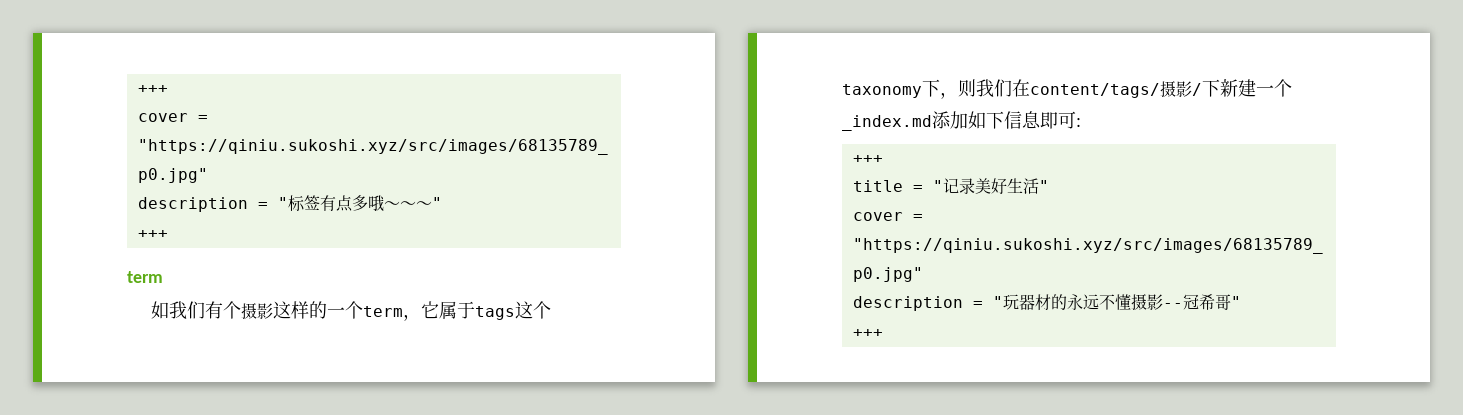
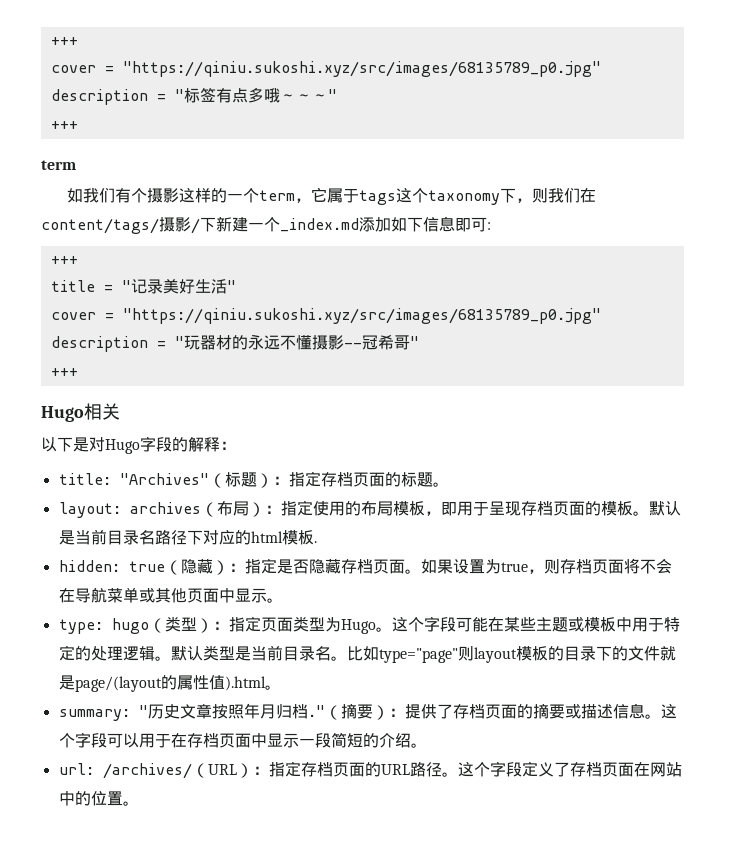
+ Hugo相关
+ 以下是对Hugo字段的解释：
+ title: "Archives"（标题）：指定存档页面的标题。
+ layout: archives（布局）：指定使用的布局模板，即用于呈现存档页面的模板。默认是当前目录名路径下对应的html模板.
+ hidden: true（隐藏）：指定是否隐藏存档页面。如果设置为true，则存档页面将不会在导航菜单或其他页面中显示。
+ type: hugo（类型）：指定页面类型为Hugo。这个字段可能在某些主题或模板中用于特定的处理逻辑。默认类型是当前目录名。比如type="page"则layout模板的目录下的文件就是page/(layout的属性值).html。
+ summary: "历史文章按照年月归档."（摘要）：提供了存档页面的摘要或描述信息。这个字段可以用于在存档页面中显示一段简短的介绍。
+ url: /archives/（URL）：指定存档页面的URL路径。这个字段定义了存档页面在网站中的位置。

